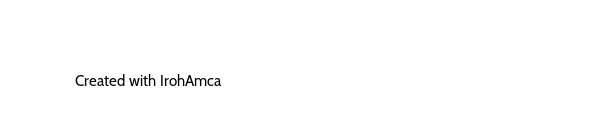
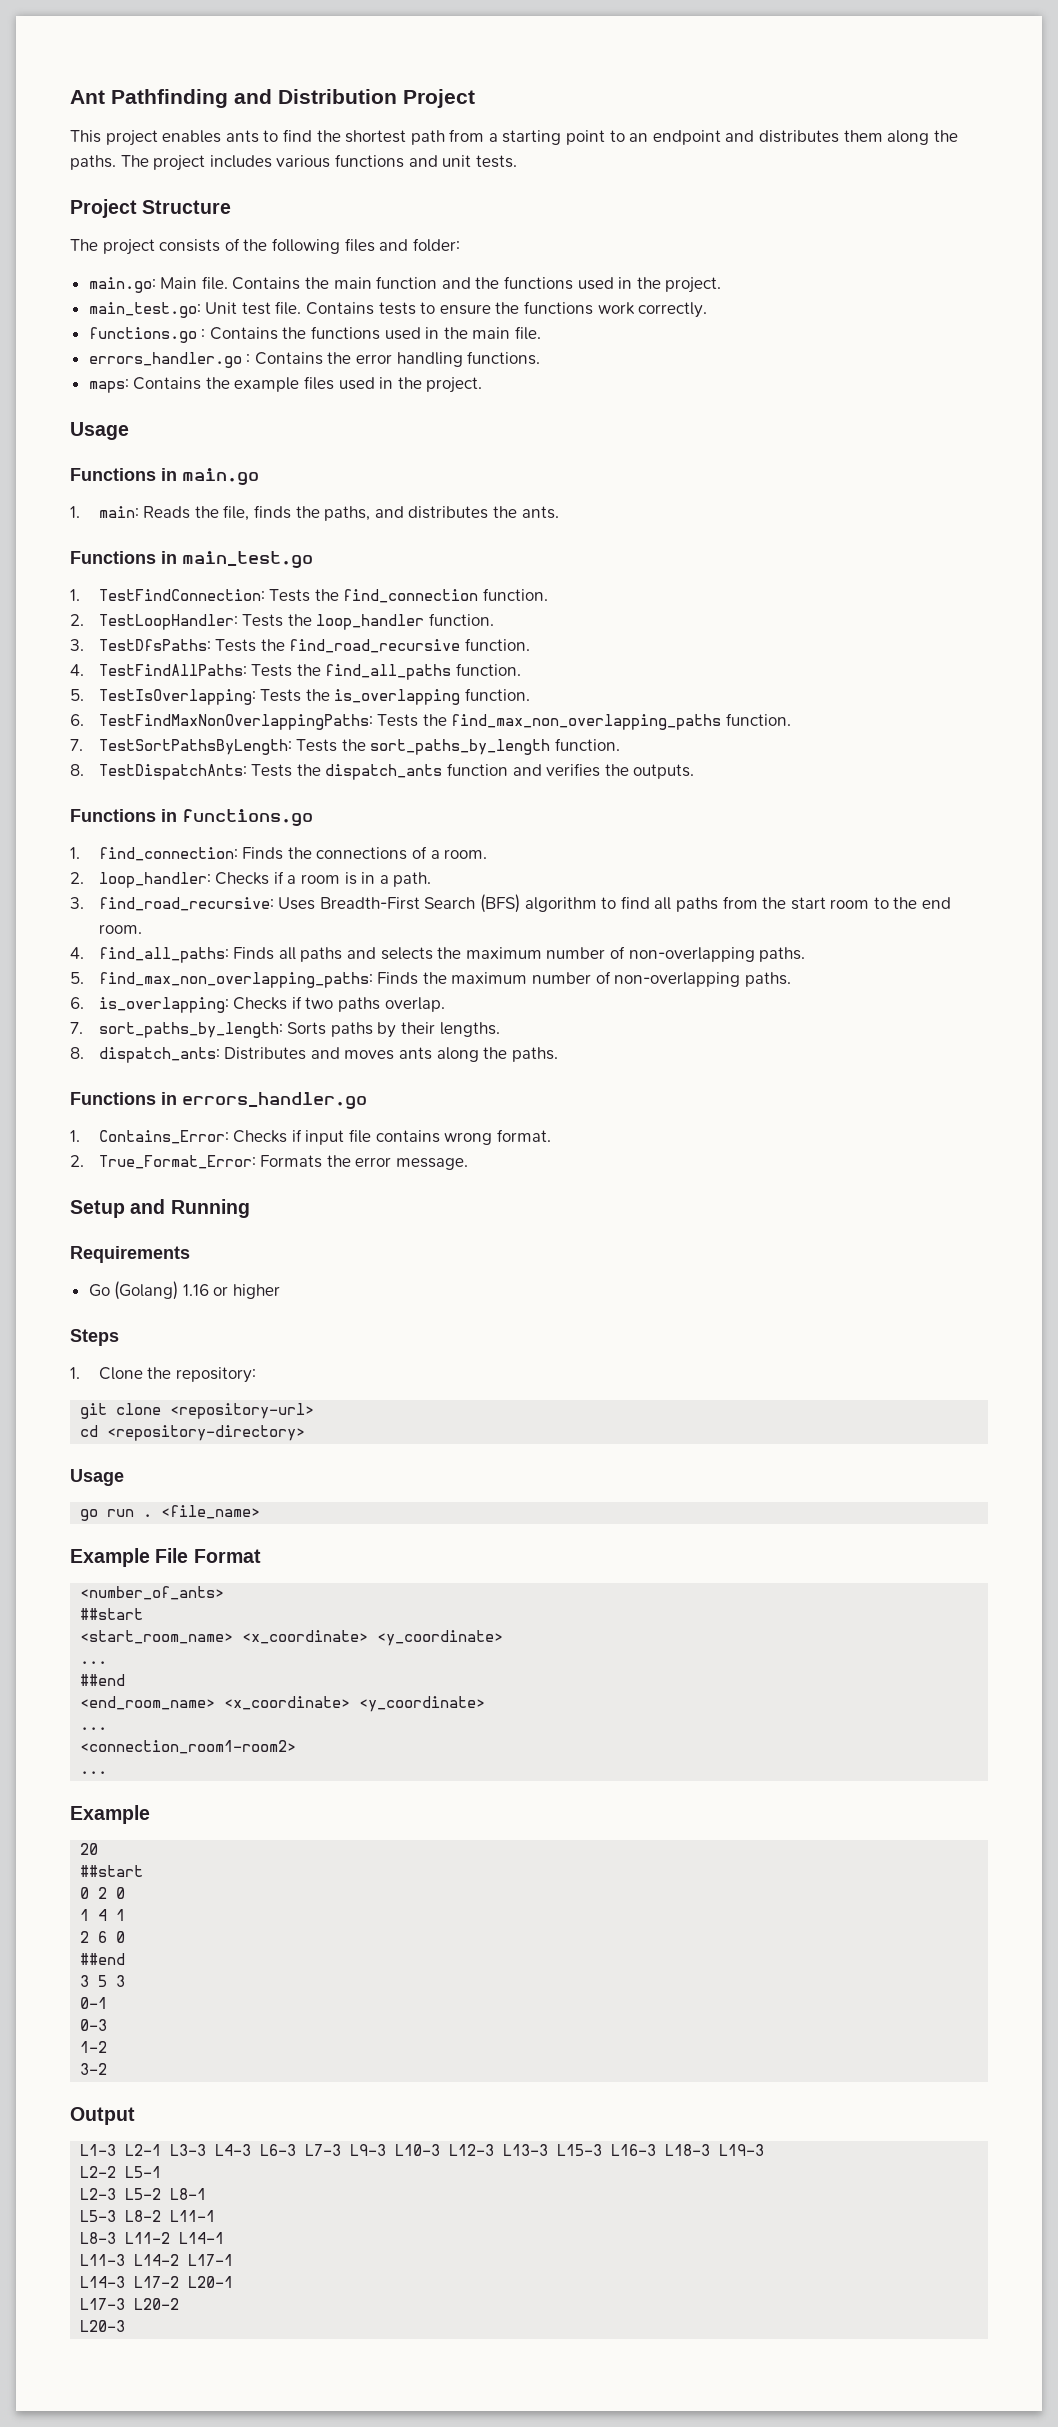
- Created with IrohAmca
+ Ant Pathfinding and Distribution Project
+ This project enables ants to find the shortest path from a starting point to an endpoint and distributes them along the paths. The project includes various functions and unit tests.
+ Project Structure
+ The project consists of the following files and folder:
+ main.go: Main file. Contains the main function and the functions used in the project.
+ main_test.go: Unit test file. Contains tests to ensure the functions work correctly.
+ functions.go : Contains the functions used in the main file.
+ errors_handler.go : Contains the error handling functions.
+ maps: Contains the example files used in the project.
+ Usage
+ Functions in main.go
+ 1. main: Reads the file, finds the paths, and distributes the ants.
+ Functions in main_test.go
+ 1. TestFindConnection: Tests the find_connection function.
+ 2. TestLoopHandler: Tests the loop_handler function.
+ 3. TestDfsPaths: Tests the find_road_recursive function.
+ 4. TestFindAllPaths: Tests the find_all_paths function.
+ 5. TestIsOverlapping: Tests the is_overlapping function.
+ 6. TestFindMaxNonOverlappingPaths: Tests the find_max_non_overlapping_paths function.
+ 7. TestSortPathsByLength: Tests the sort_paths_by_length function.
+ 8. TestDispatchAnts: Tests the dispatch_ants function and verifies the outputs.
+ Functions in functions.go
+ 1. find_connection: Finds the connections of a room.
+ 2. loop_handler: Checks if a room is in a path.
+ 3. find_road_recursive: Uses Breadth-First Search (BFS) algorithm to find all paths from the start room to the end room.
+ 4. find_all_paths: Finds all paths and selects the maximum number of non-overlapping paths.
+ 5. find_max_non_overlapping_paths: Finds the maximum number of non-overlapping paths.
+ 6. is_overlapping: Checks if two paths overlap.
+ 7. sort_paths_by_length: Sorts paths by their lengths.
+ 8. dispatch_ants: Distributes and moves ants along the paths.
+ Functions in errors_handler.go
+ 1. Contains_Error: Checks if input file contains wrong format.
+ 2. True_Format_Error: Formats the error message.
+ Setup and Running
+ Requirements
+ Go (Golang) 1.16 or higher
+ Steps
+ 1. Clone the repository:
+ git clone <repository-url>
+ cd <repository-directory>
+ Usage
+ go run . <file_name>
+ Example File Format
+ <number_of_ants>
+ ##start
+ <start_room_name> <x_coordinate> <y_coordinate>
+ ...
+ ##end
+ <end_room_name> <x_coordinate> <y_coordinate>
+ ...
+ <connection_room1-room2>
+ ...
+ Example
+ 20
+ ##start
+ 0 2 0
+ 1 4 1
+ 2 6 0
+ ##end
+ 3 5 3
+ 0-1
+ 0-3
+ 1-2
+ 3-2
+ Output
+ L1-3 L2-1 L3-3 L4-3 L6-3 L7-3 L9-3 L10-3 L12-3 L13-3 L15-3 L16-3 L18-3 L19-3
+ L2-2 L5-1
+ L2-3 L5-2 L8-1
+ L5-3 L8-2 L11-1
+ L8-3 L11-2 L14-1
+ L11-3 L14-2 L17-1
+ L14-3 L17-2 L20-1
+ L17-3 L20-2
+ L20-3

